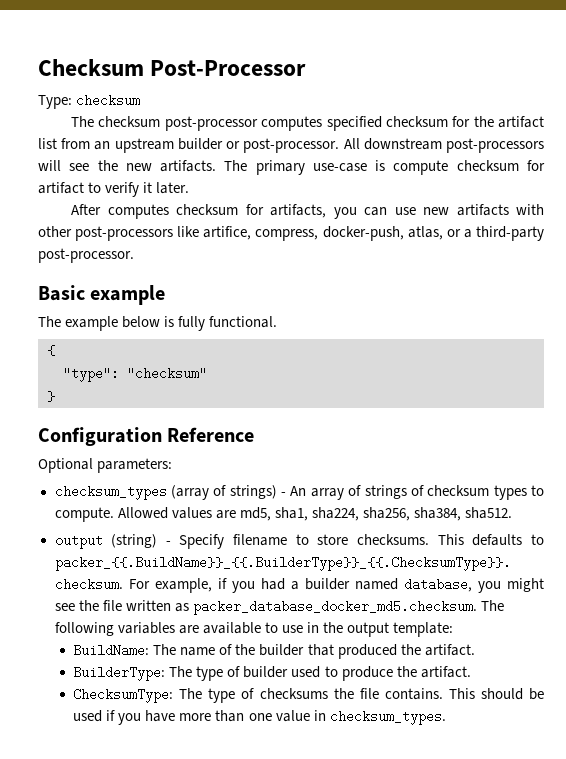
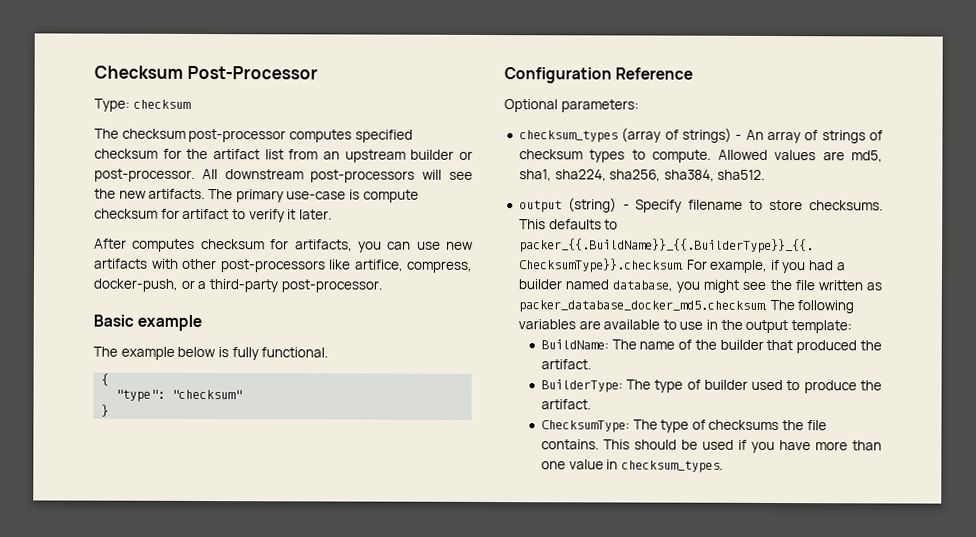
- After computes checksum for artifacts, you can use new artifacts with other post-processors like artifice, compress, docker-push, atlas, or a third-party post-processor.
+ After computes checksum for artifacts, you can use new artifacts with other post-processors like artifice, compress, docker-push, or a third-party post-processor.

